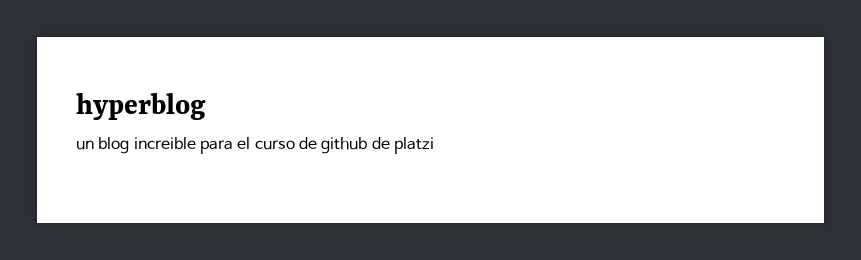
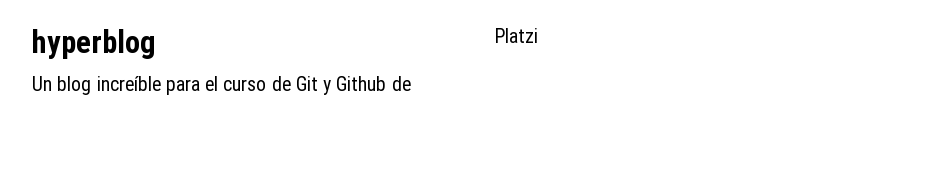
- un blog increible para el curso de github de platzi
+ Un blog increíble para el curso de Git y Github de Platzi

